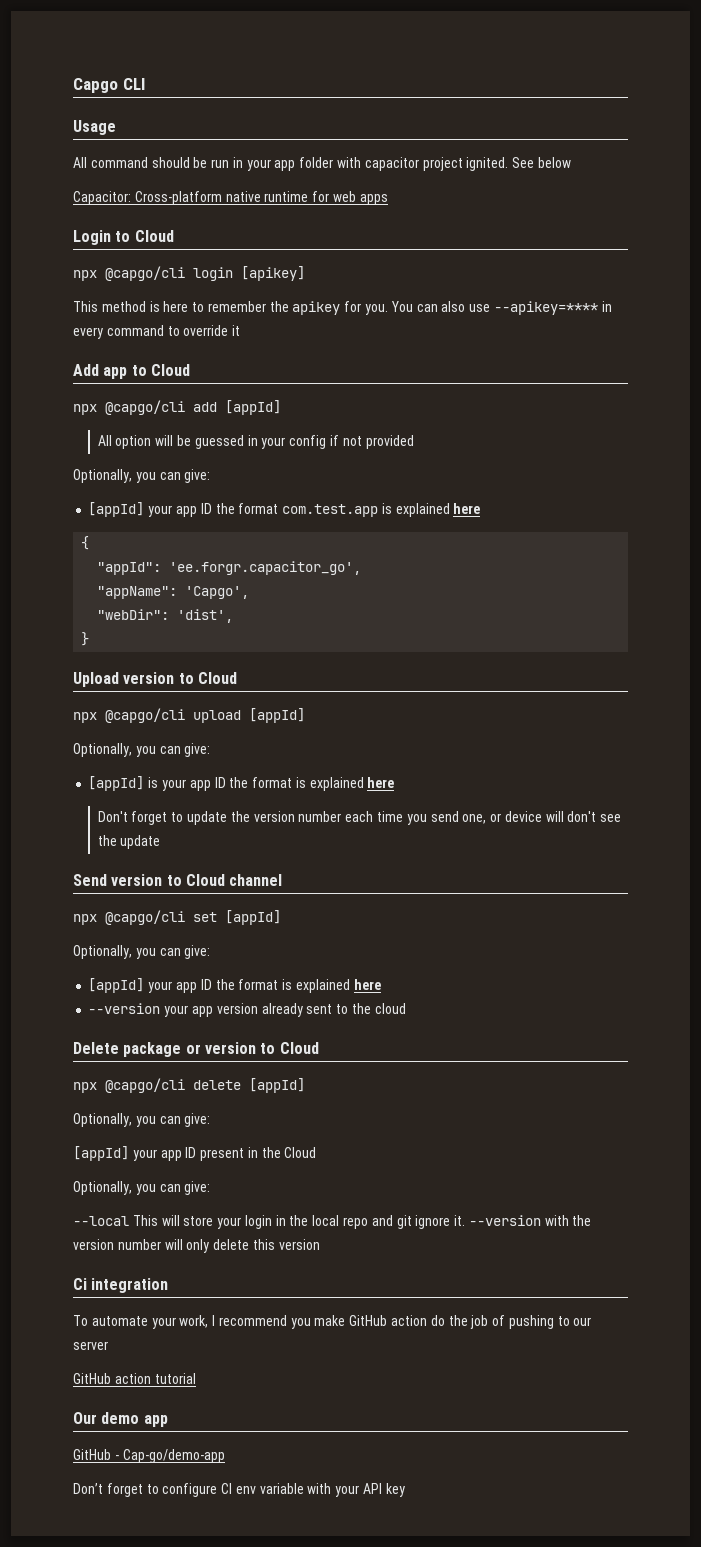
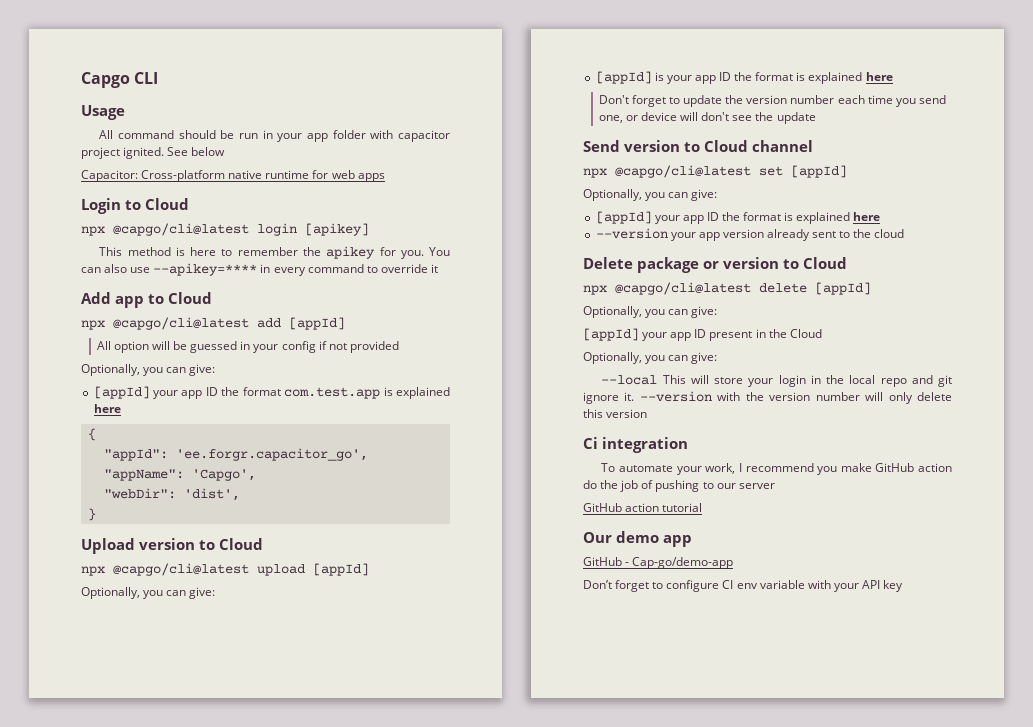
- npx @capgo/cli login [apikey]
+ npx @capgo/cli@latest login [apikey]
- npx @capgo/cli add [appId]
+ npx @capgo/cli@latest add [appId]
- npx @capgo/cli upload [appId]
+ npx @capgo/cli@latest upload [appId]
- npx @capgo/cli set [appId]
+ npx @capgo/cli@latest set [appId]
- npx @capgo/cli delete [appId]
+ npx @capgo/cli@latest delete [appId]

